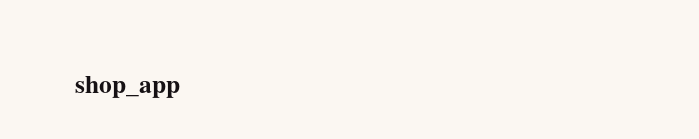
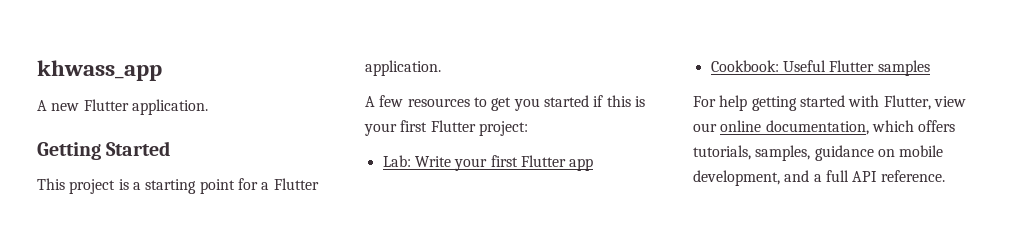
- shop_app
+ khwass_app
+ A new Flutter application.
+ Getting Started
+ This project is a starting point for a Flutter application.
+ A few resources to get you started if this is your first Flutter project:
+ Lab: Write your first Flutter app
+ Cookbook: Useful Flutter samples
+ For help getting started with Flutter, view our online documentation, which offers tutorials, samples, guidance on mobile development, and a full API reference.

